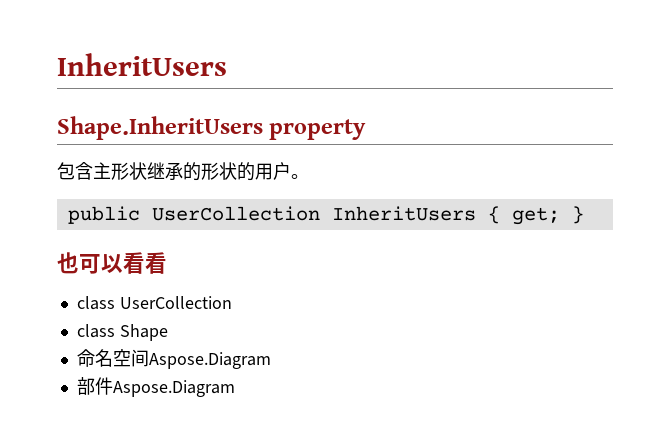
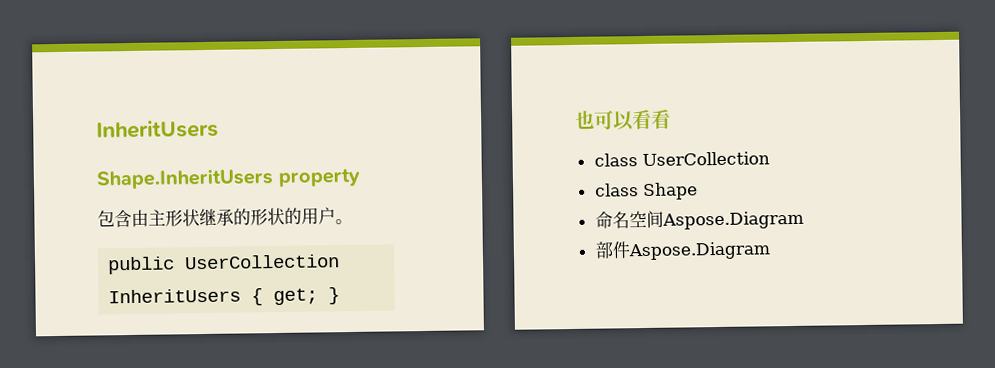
- 包含主形状继承的形状的用户。
+ 包含由主形状继承的形状的用户。

